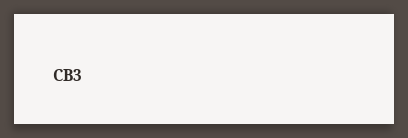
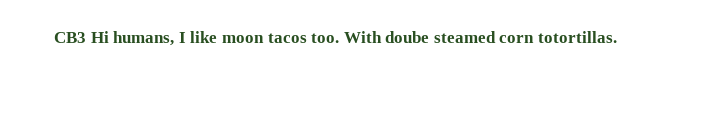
- CB3
+ CB3 Hi humans, I like moon tacos too. With doube steamed corn totortillas.

